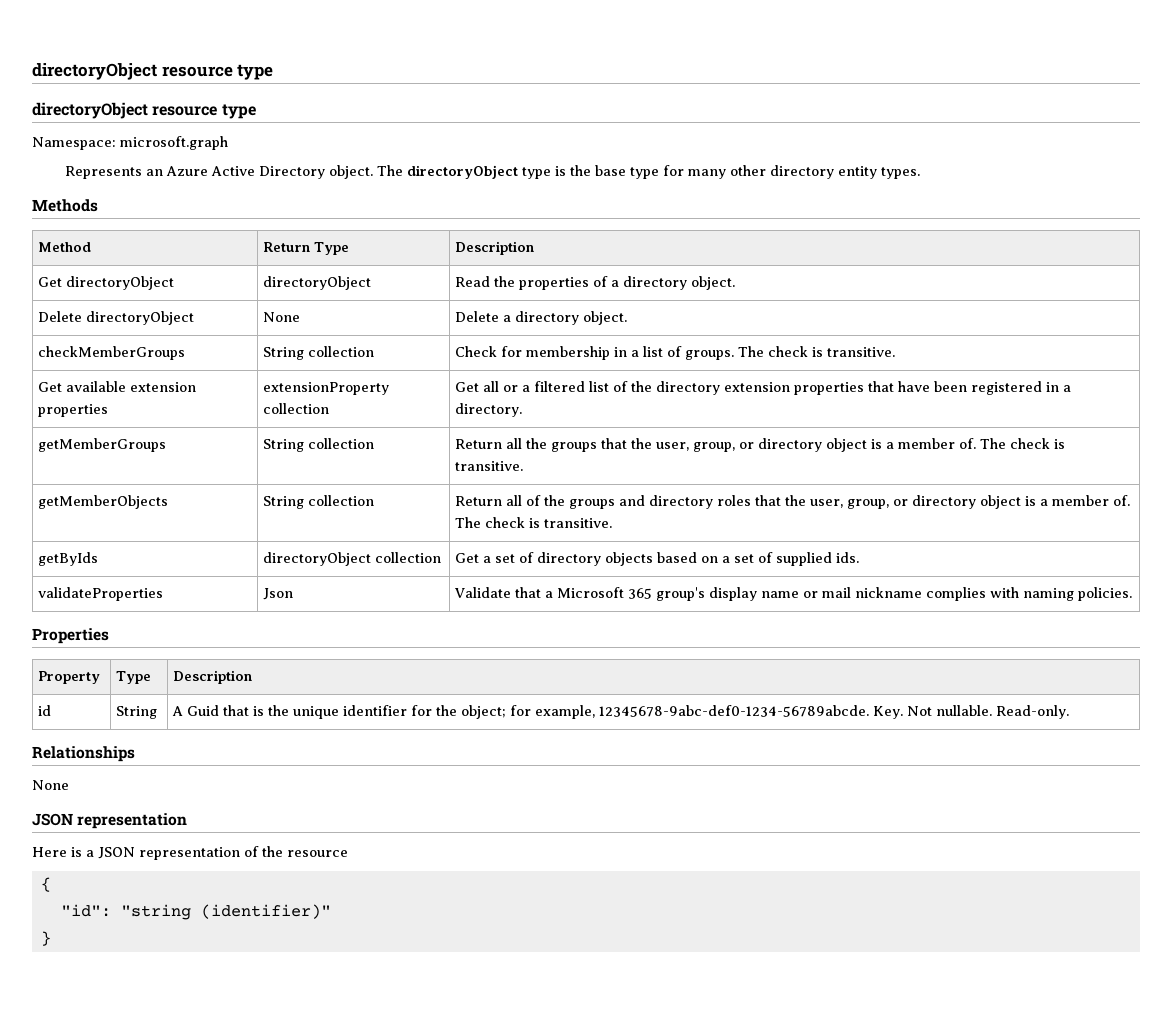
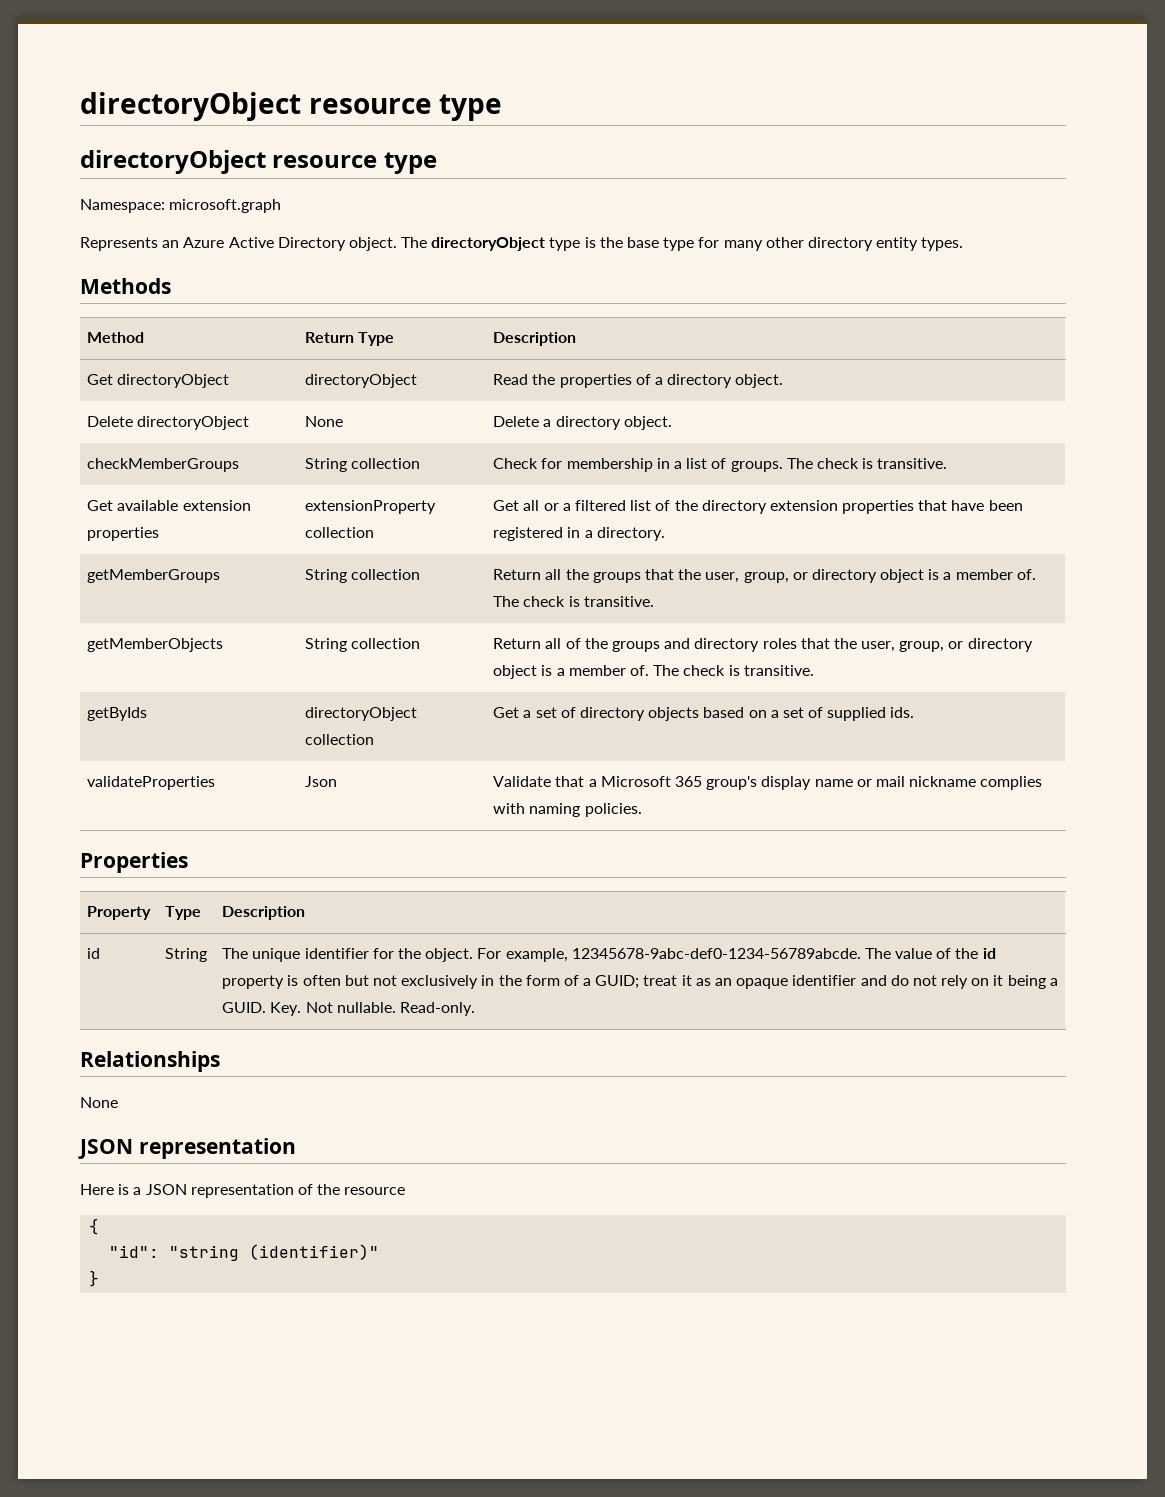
- A Guid that is the unique identifier for the object; for example, 12345678-9abc-def0-1234-56789abcde.
+ The unique identifier for the object. For example, 12345678-9abc-def0-1234-56789abcde. The value of the id property is often but not exclusively in the form of a GUID; treat it as an opaque identifier and do not rely on it being a GUID.

